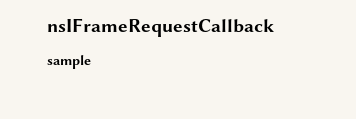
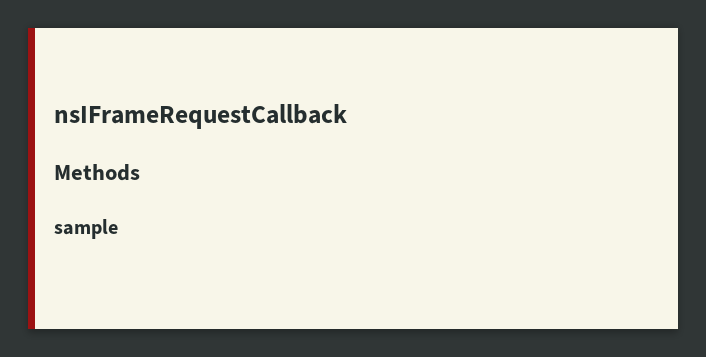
+ Methods

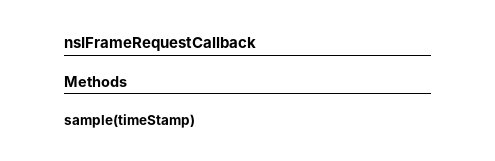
- sample
+ sample(timeStamp)

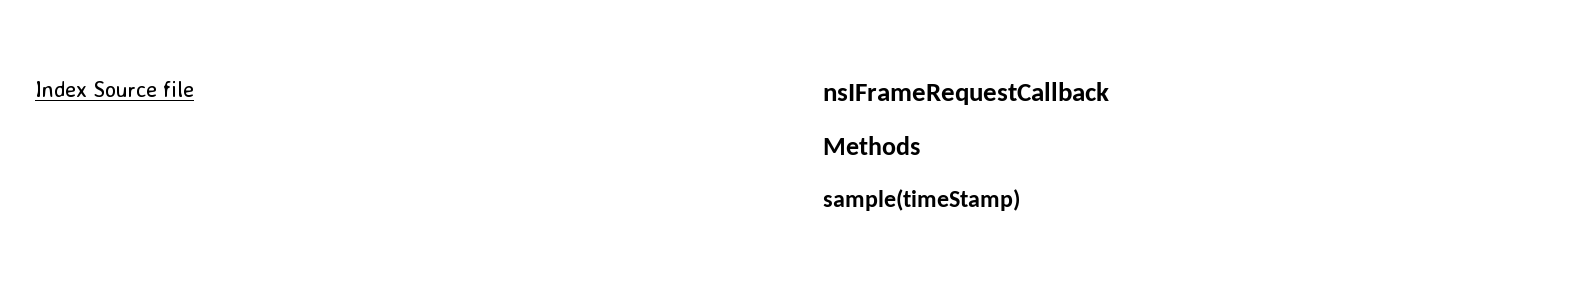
+ Index Source file

